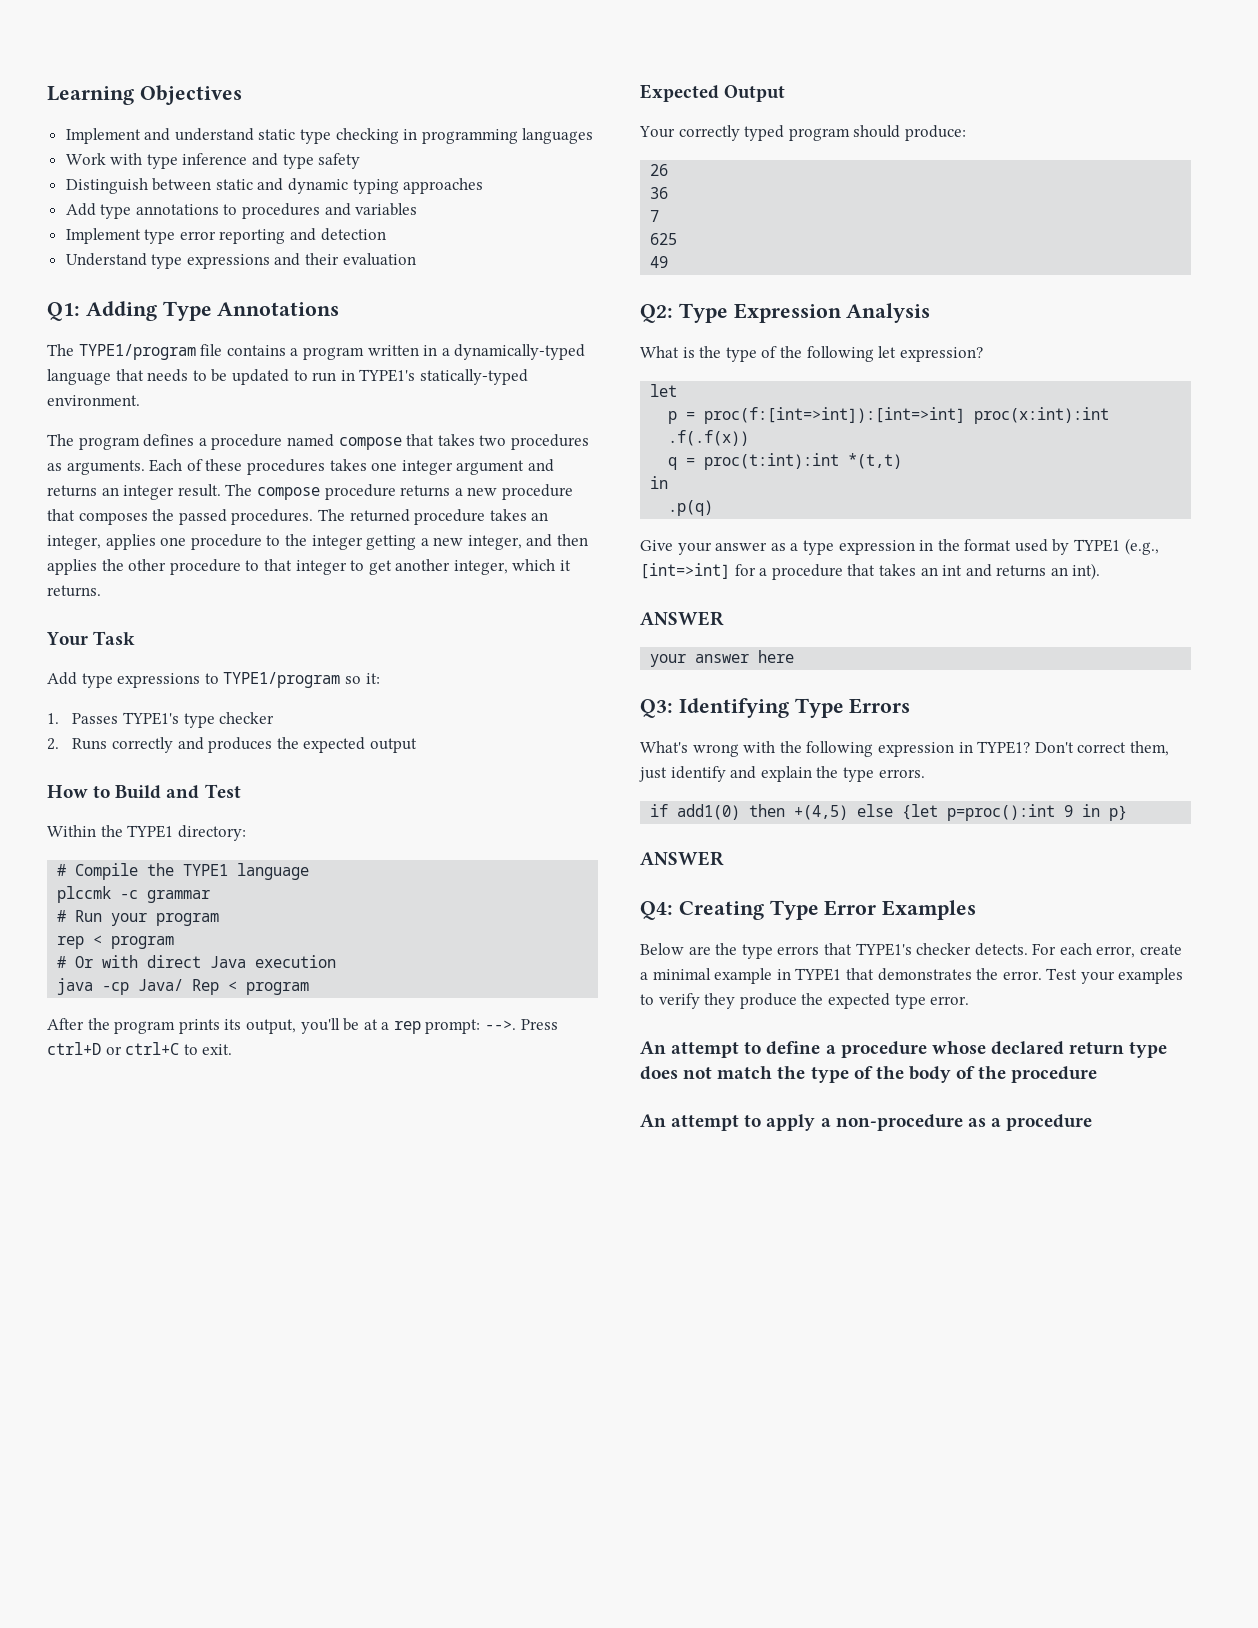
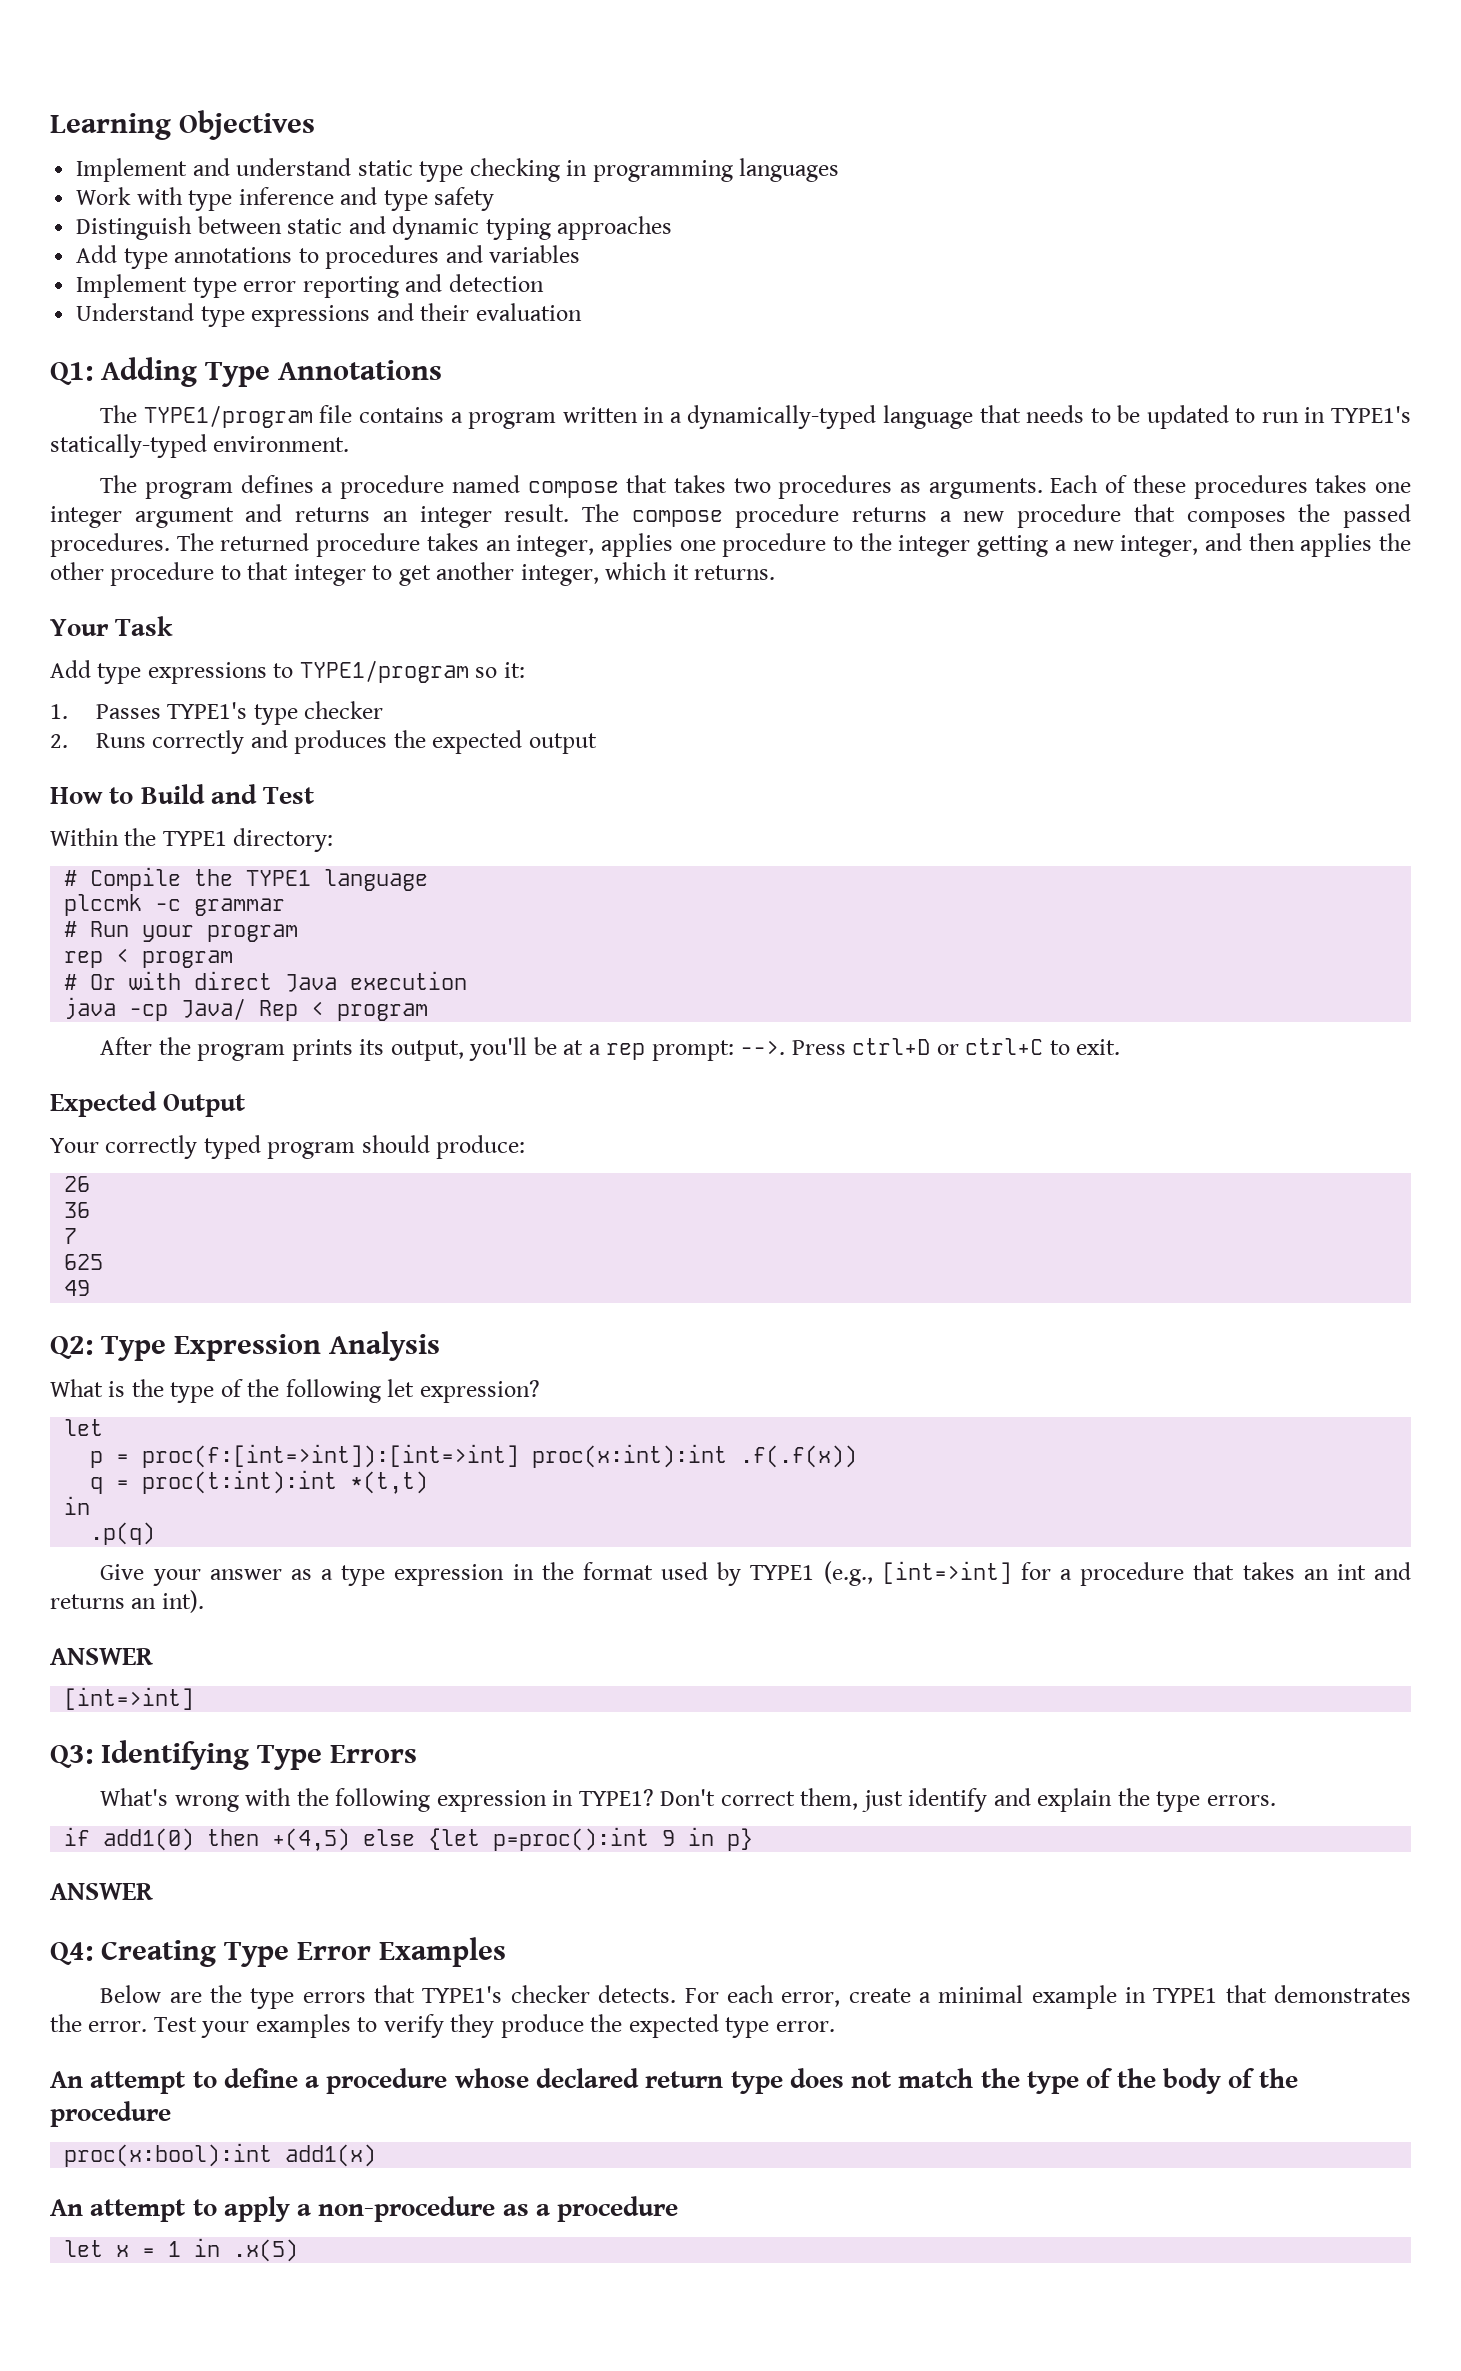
  Give your answer as a type expression in the format used by TYPE1 (e.g., [int=>int] for a procedure that takes an int and returns an int).
  ANSWER
- your answer here
+ [int=>int]
+ proc(x:bool):int add1(x)
+ let x = 1 in .x(5)

